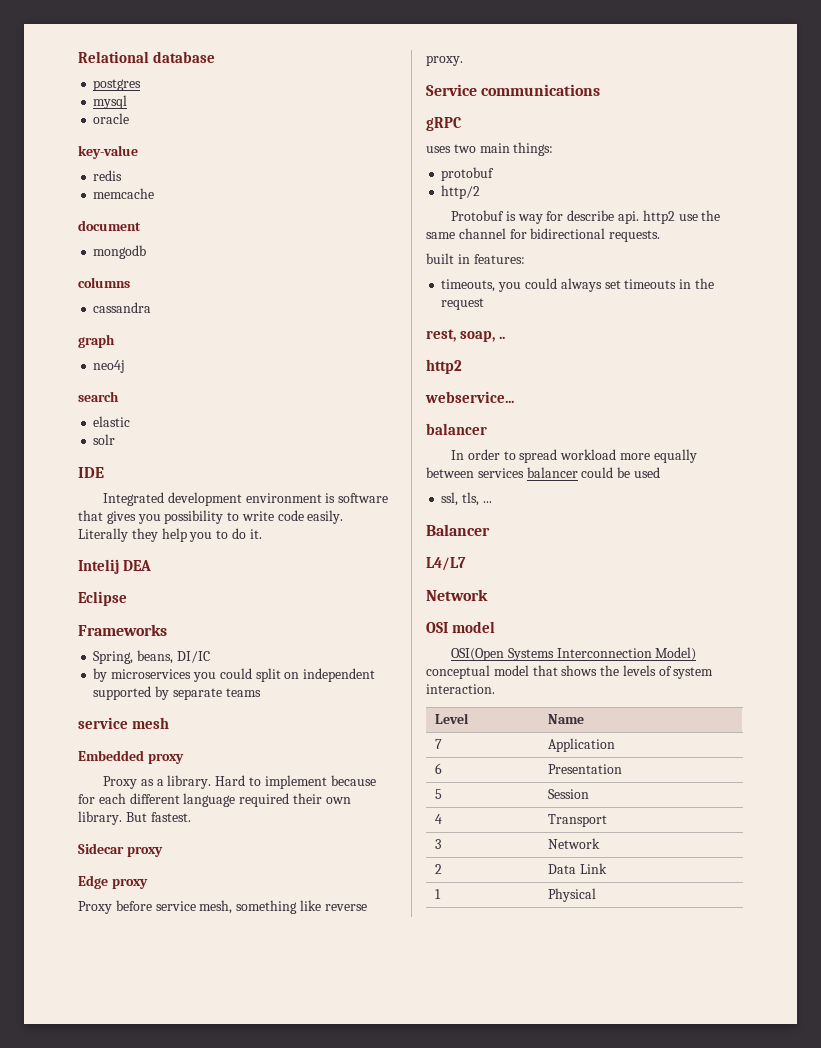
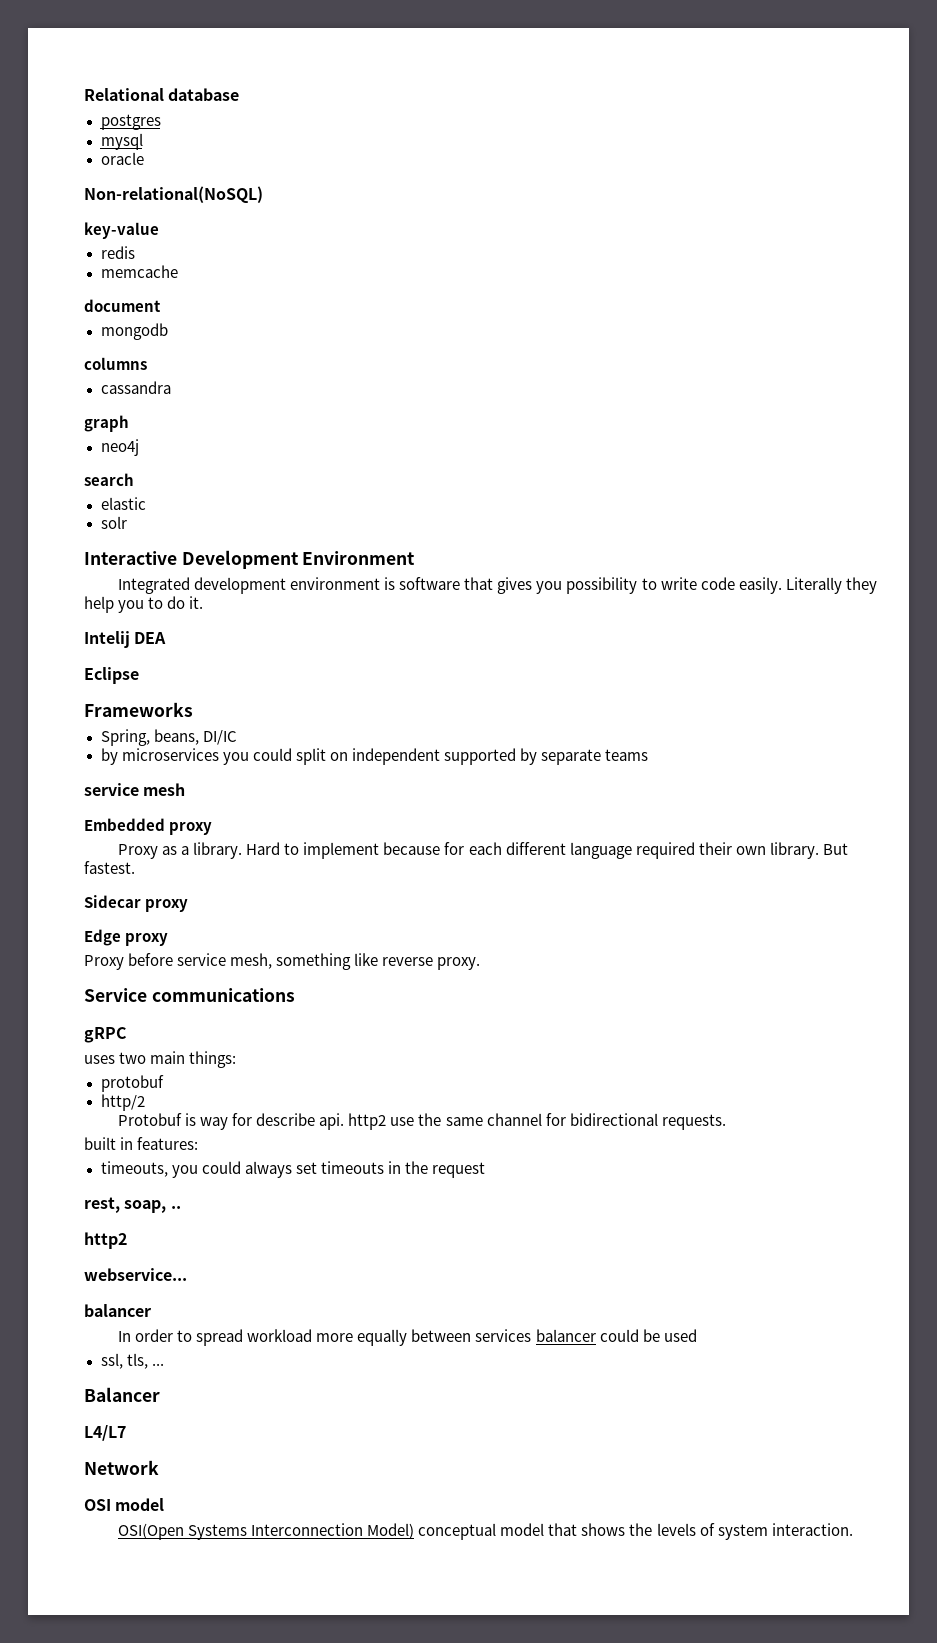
+ Non-relational(NoSQL)
- IDE
+ Interactive Development Environment
- Level | Name
- 7 | Application
- 6 | Presentation
- 5 | Session
- 4 | Transport
- 3 | Network
- 2 | Data Link
- 1 | Physical

